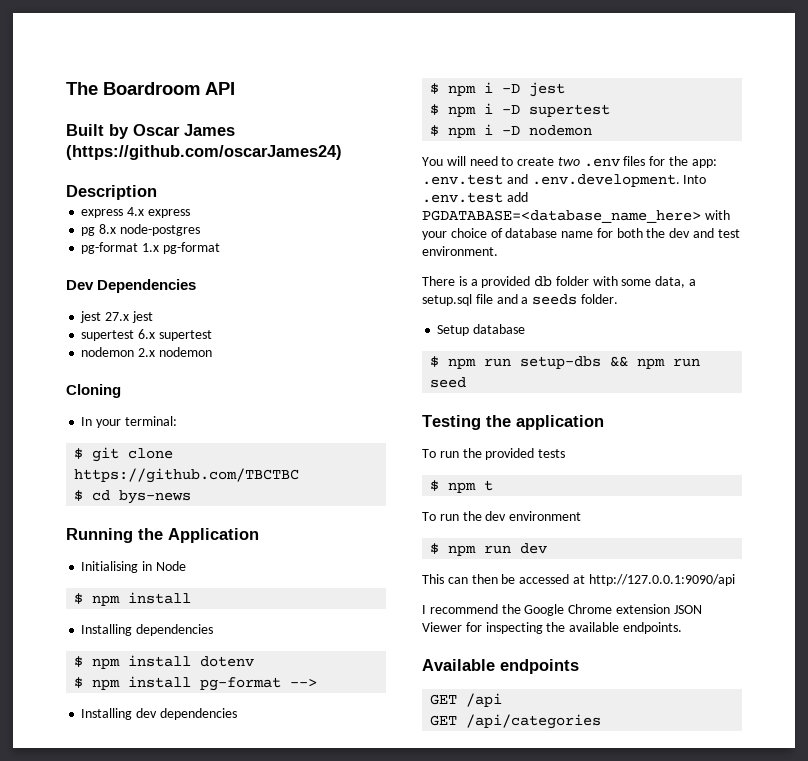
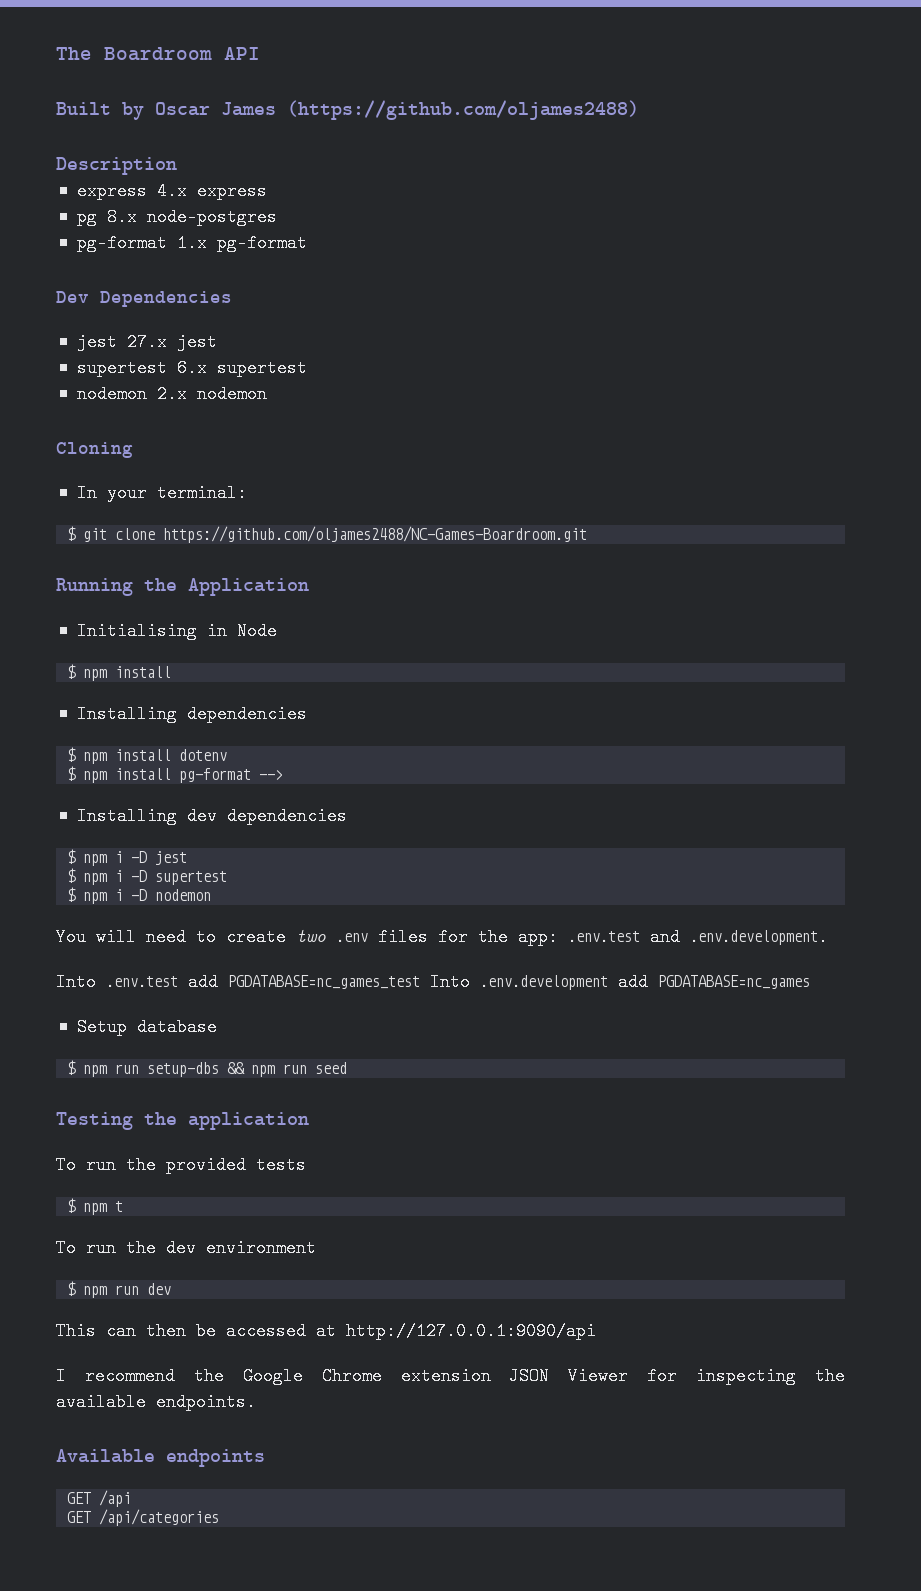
- Built by Oscar James (https://github.com/oscarJames24)
+ Built by Oscar James (https://github.com/oljames2488)
- $ git clone https://github.com/TBCTBC
- $ cd bys-news
+ $ git clone https://github.com/oljames2488/NC-Games-Boardroom.git
- You will need to create two .env files for the app: .env.test and .env.development. Into .env.test add PGDATABASE=<database_name_here> with your choice of database name for both the dev and test environment.
- There is a provided db folder with some data, a setup.sql file and a seeds folder.
+ You will need to create two .env files for the app: .env.test and .env.development.
+ Into .env.test add PGDATABASE=nc_games_test Into .env.development add PGDATABASE=nc_games

